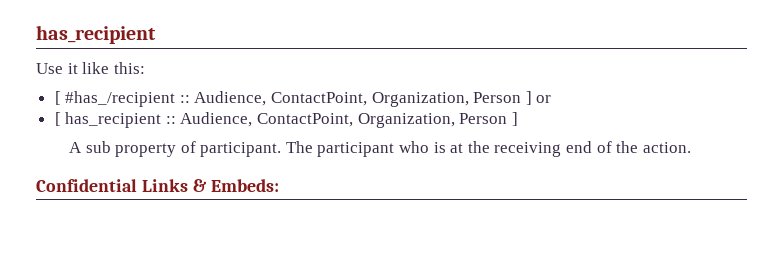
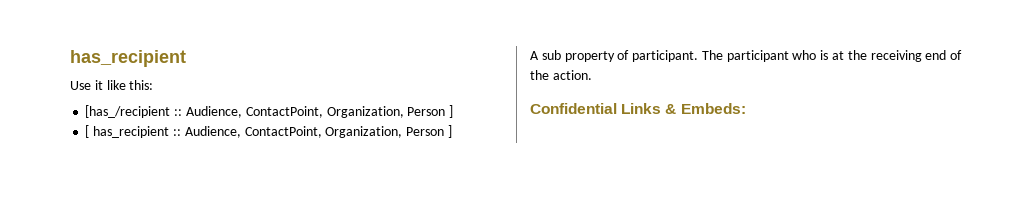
- [ #has_/recipient :: Audience, ContactPoint, Organization, Person ] or
+ [has_/recipient :: Audience, ContactPoint, Organization, Person ]

